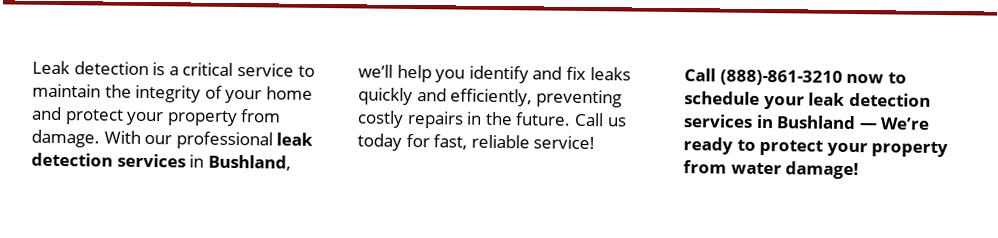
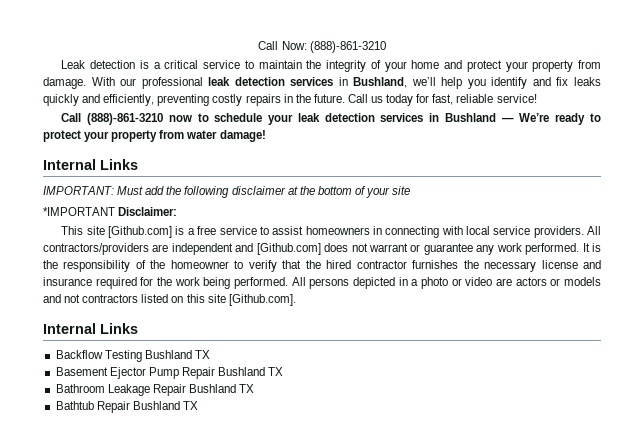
+ Call Now: (888)-861-3210
  Call (888)-861-3210 now to schedule your leak detection services in Bushland — We’re ready to protect your property from water damage!
+ Internal Links
+ IMPORTANT: Must add the following disclaimer at the bottom of your site
+ *IMPORTANT Disclaimer:
+ This site [Github.com] is a free service to assist homeowners in connecting with local service providers. All contractors/providers are independent and [Github.com] does not warrant or guarantee any work performed. It is the responsibility of the homeowner to verify that the hired contractor furnishes the necessary license and insurance required for the work being performed. All persons depicted in a photo or video are actors or models and not contractors listed on this site [Github.com].
+ Internal Links
+ Backflow Testing Bushland TX
+ Basement Ejector Pump Repair Bushland TX
+ Bathroom Leakage Repair Bushland TX
+ Bathtub Repair Bushland TX

